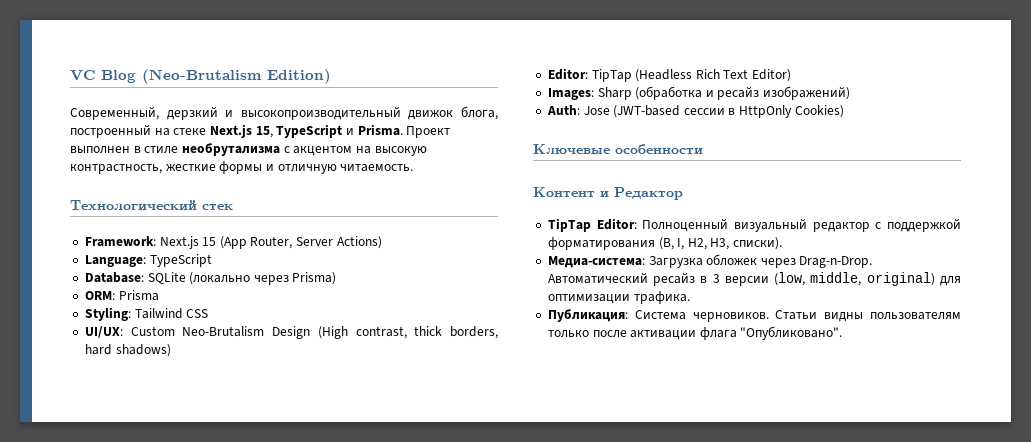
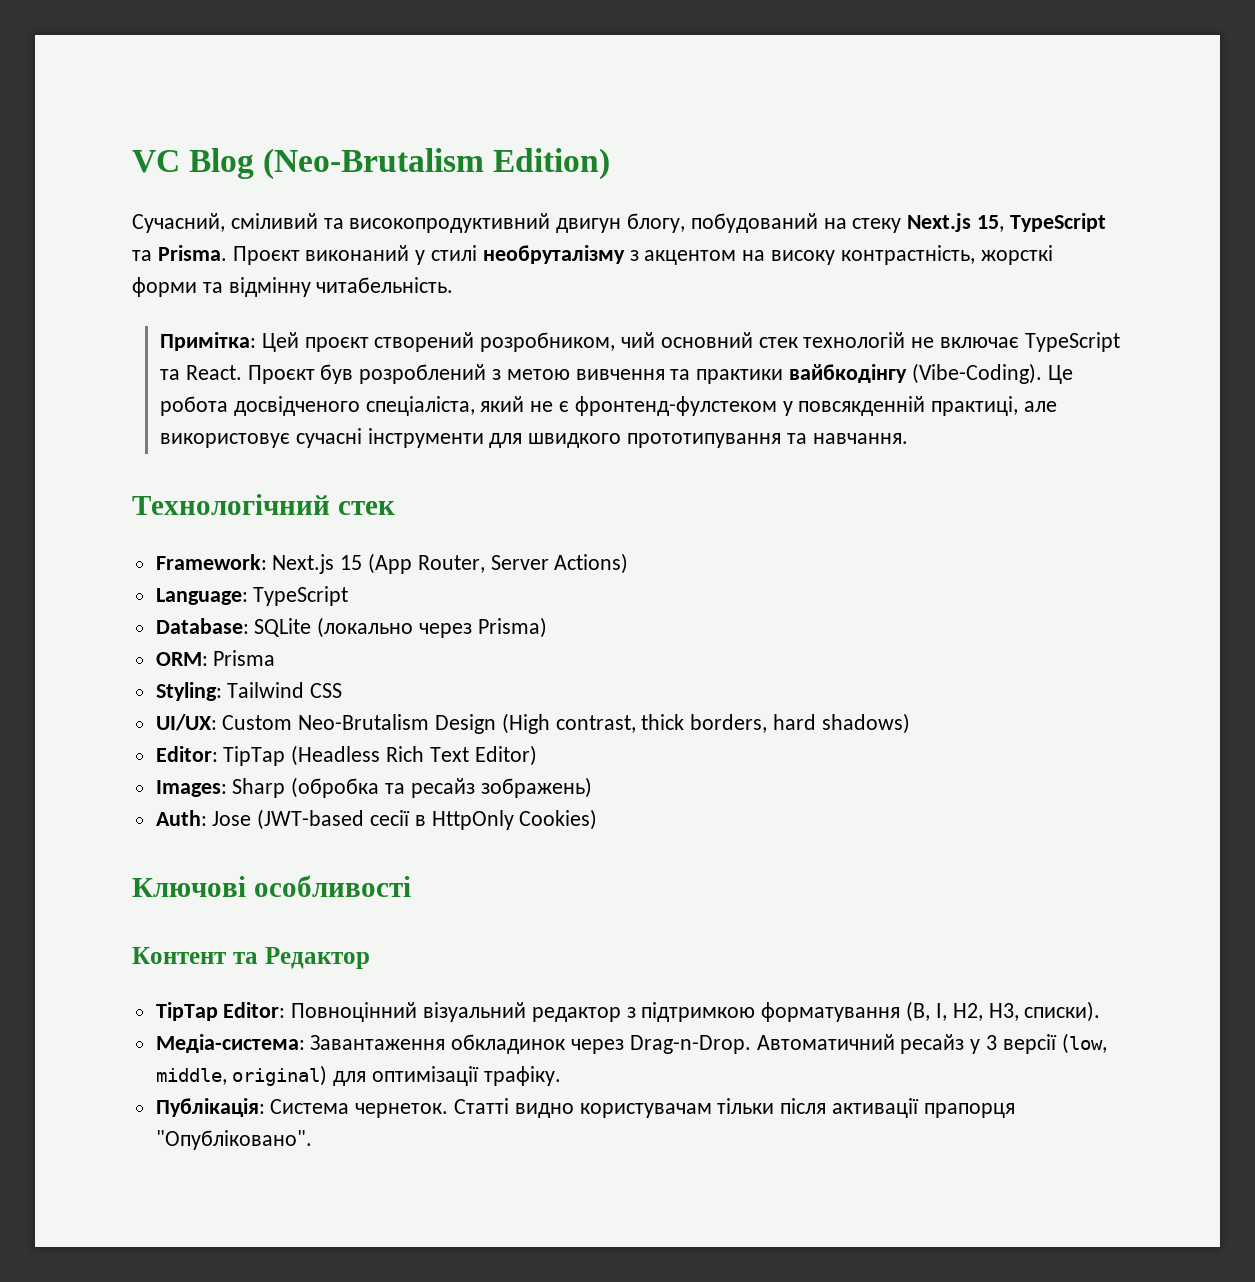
- Современный, дерзкий и высокопроизводительный движок блога, построенный на стеке Next.js 15, TypeScript и Prisma. Проект выполнен в стиле необрутализма с акцентом на высокую контрастность, жесткие формы и отличную читаемость.
- Технологический стек
+ Сучасний, сміливий та високопродуктивний двигун блогу, побудований на стеку Next.js 15, TypeScript та Prisma. Проєкт виконаний у стилі необруталізму з акцентом на високу контрастність, жорсткі форми та відмінну читабельність.
+ Примітка: Цей проєкт створений розробником, чий основний стек технологій не включає TypeScript та React. Проєкт був розроблений з метою вивчення та практики вайбкодінгу (Vibe-Coding). Це робота досвідченого спеціаліста, який не є фронтенд-фулстеком у повсякденній практиці, але використовує сучасні інструменти для швидкого прототипування та навчання.
+ Технологічний стек
- Images: Sharp (обработка и ресайз изображений)
+ Images: Sharp (обробка та ресайз зображень)
- Auth: Jose (JWT-based сессии в HttpOnly Cookies)
+ Auth: Jose (JWT-based сесії в HttpOnly Cookies)
- Ключевые особенности
+ Ключові особливості
- Контент и Редактор
+ Контент та Редактор
- TipTap Editor: Полноценный визуальный редактор с поддержкой форматирования (B, I, H2, H3, списки).
+ TipTap Editor: Повноцінний візуальний редактор з підтримкою форматування (B, I, H2, H3, списки).
- Медиа-система: Загрузка обложек через Drag-n-Drop. Автоматический ресайз в 3 версии (low, middle, original) для оптимизации трафика.
- Публикация: Система черновиков. Статьи видны пользователям только после активации флага "Опубликовано".
+ Медіа-система: Завантаження обкладинок через Drag-n-Drop. Автоматичний ресайз у 3 версії (low, middle, original) для оптимізації трафіку.
+ Публікація: Система чернеток. Статті видно користувачам тільки після активації прапорця "Опубліковано".

